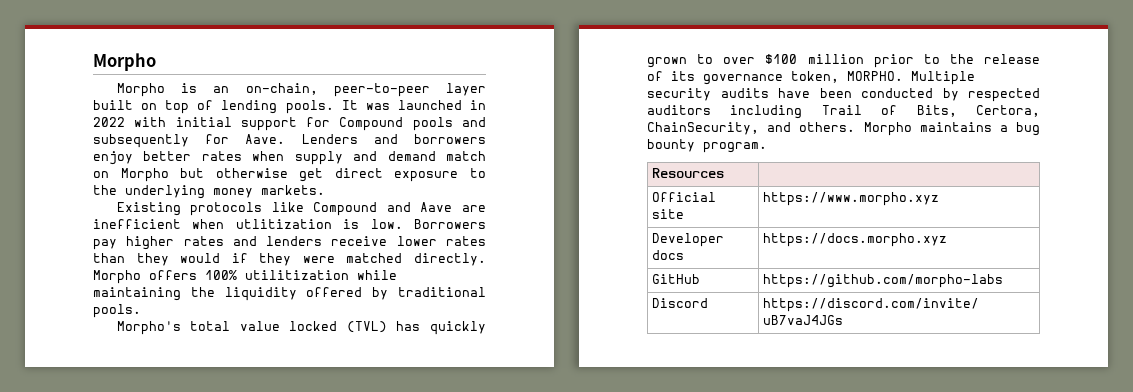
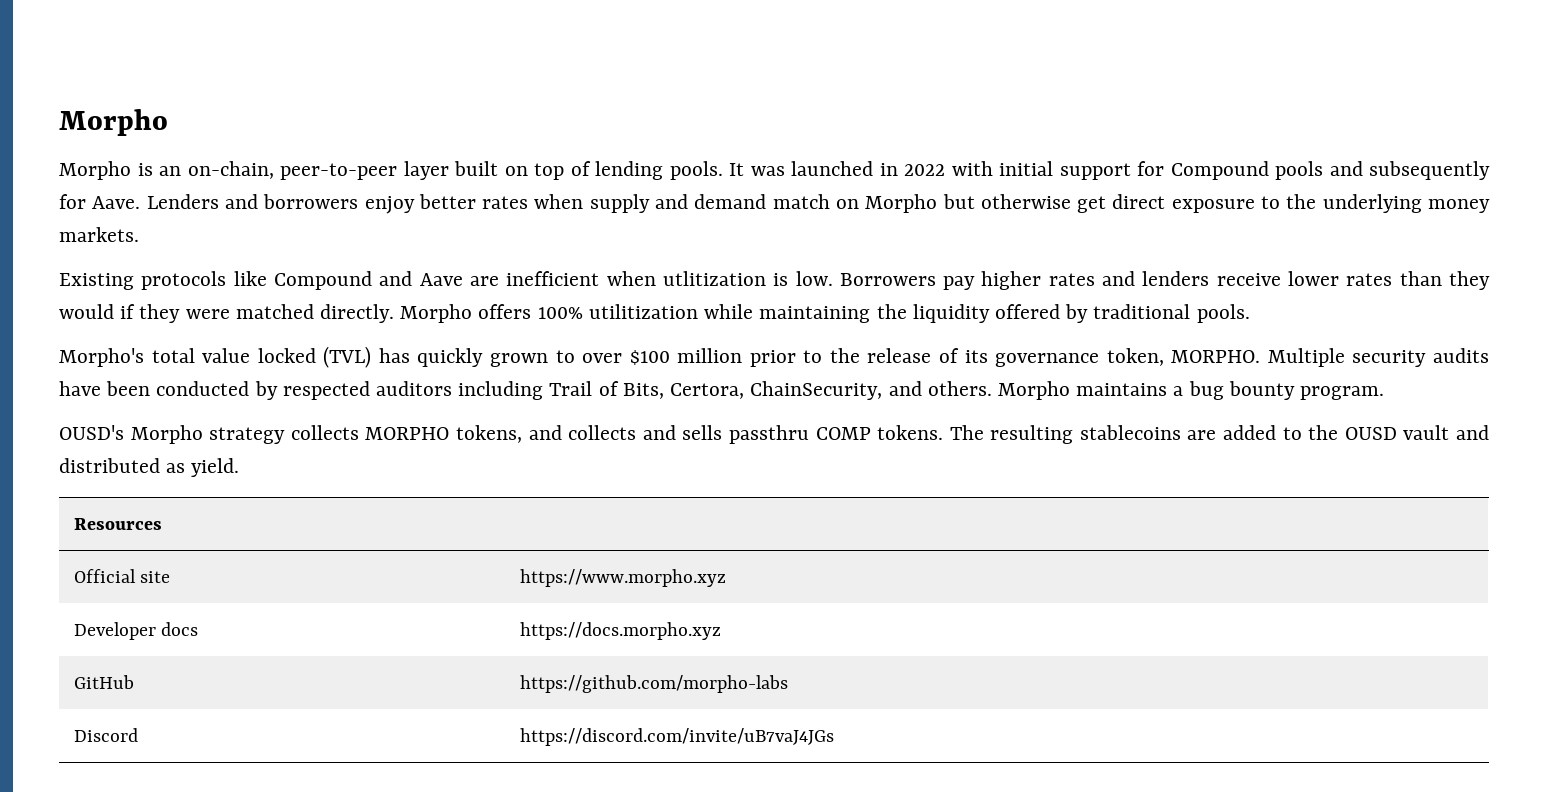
+ OUSD's Morpho strategy collects MORPHO tokens, and collects and sells passthru COMP tokens. The resulting stablecoins are added to the OUSD vault and distributed as yield.

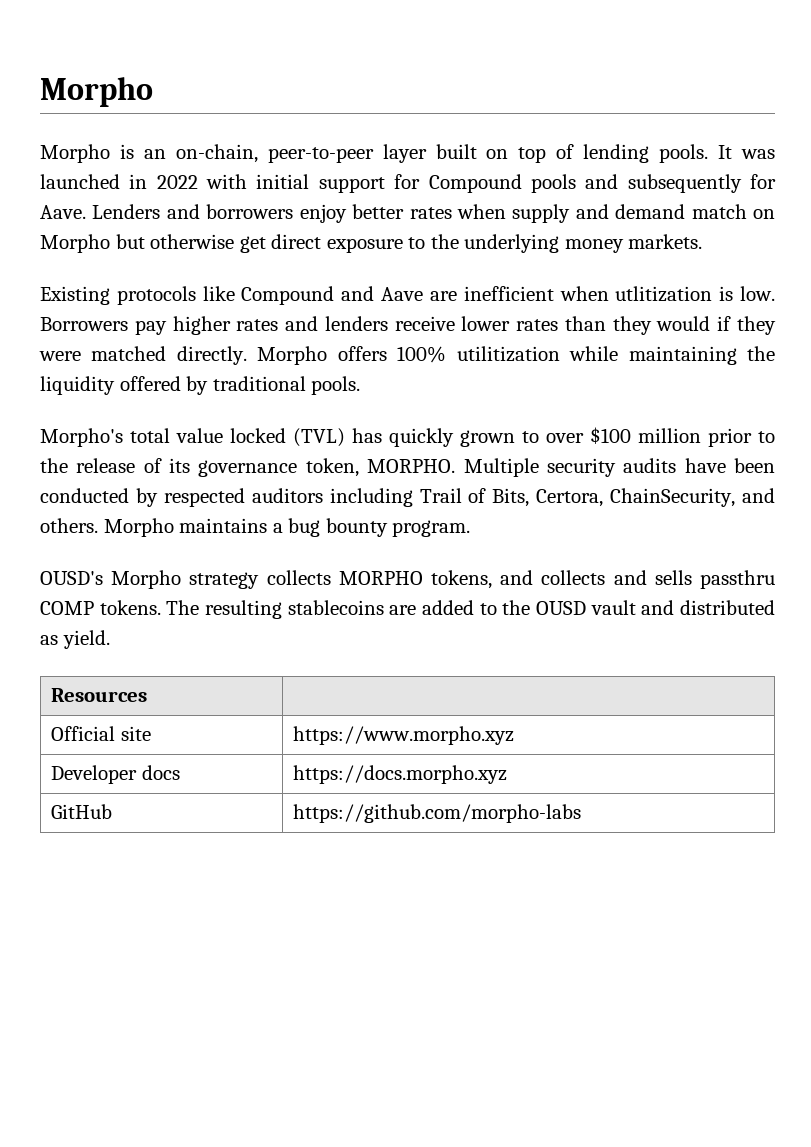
- Discord | https://discord.com/invite/uB7vaJ4JGs

